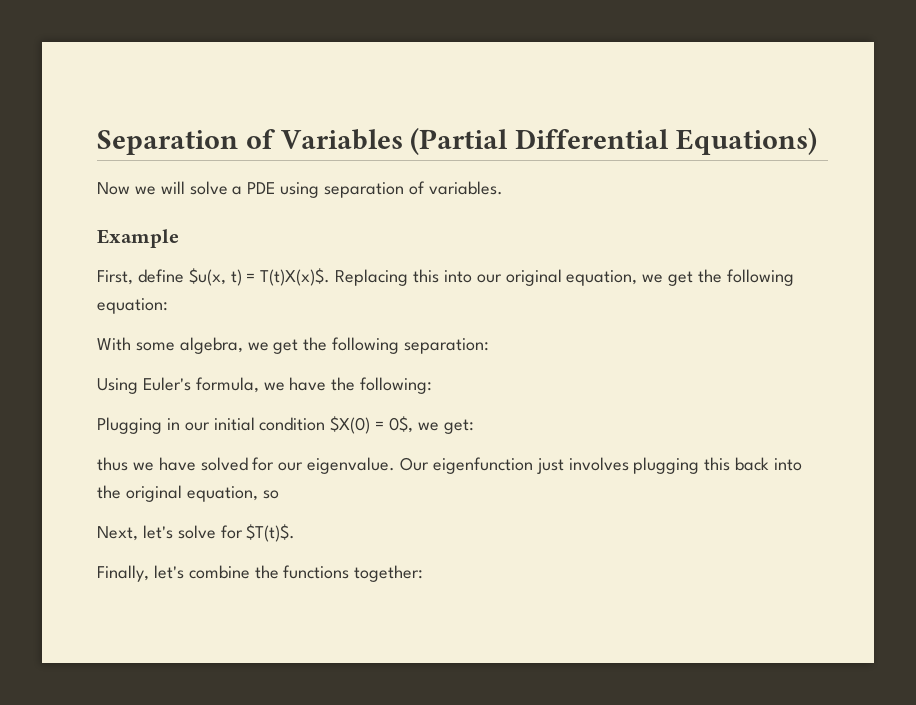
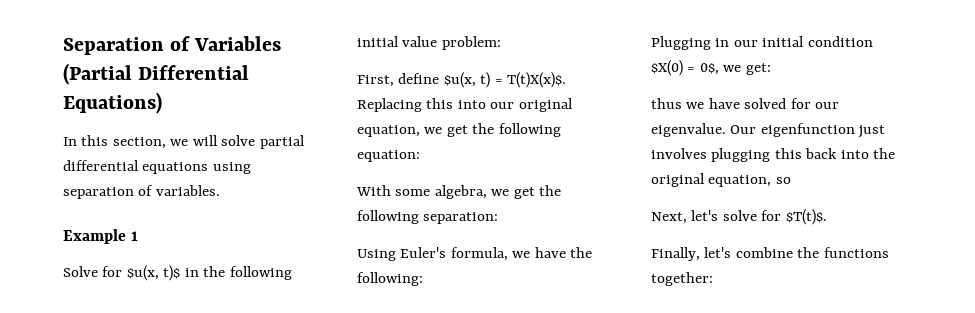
- Now we will solve a PDE using separation of variables.
+ In this section, we will solve partial differential equations using separation of variables.
- Example
+ Example 1
+ Solve for $u(x, t)$ in the following initial value problem:

